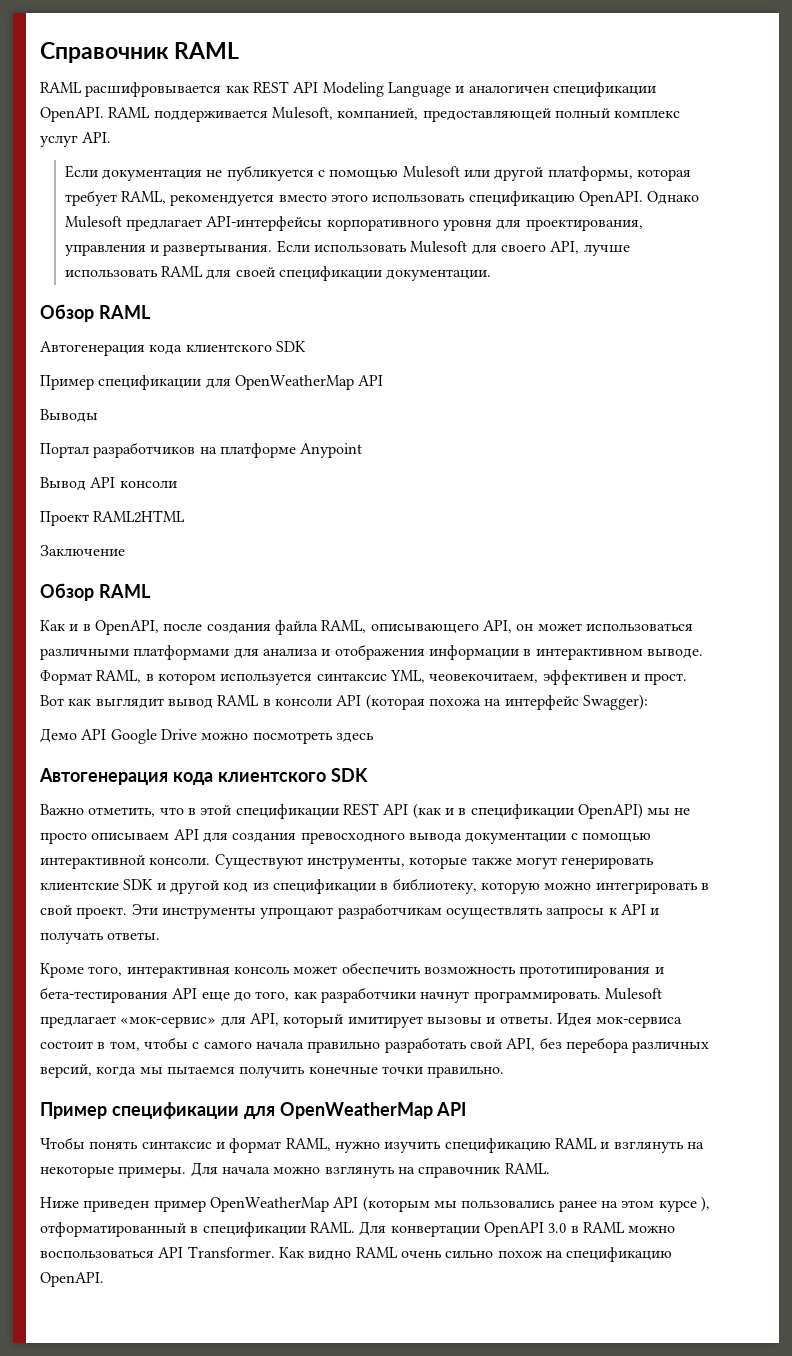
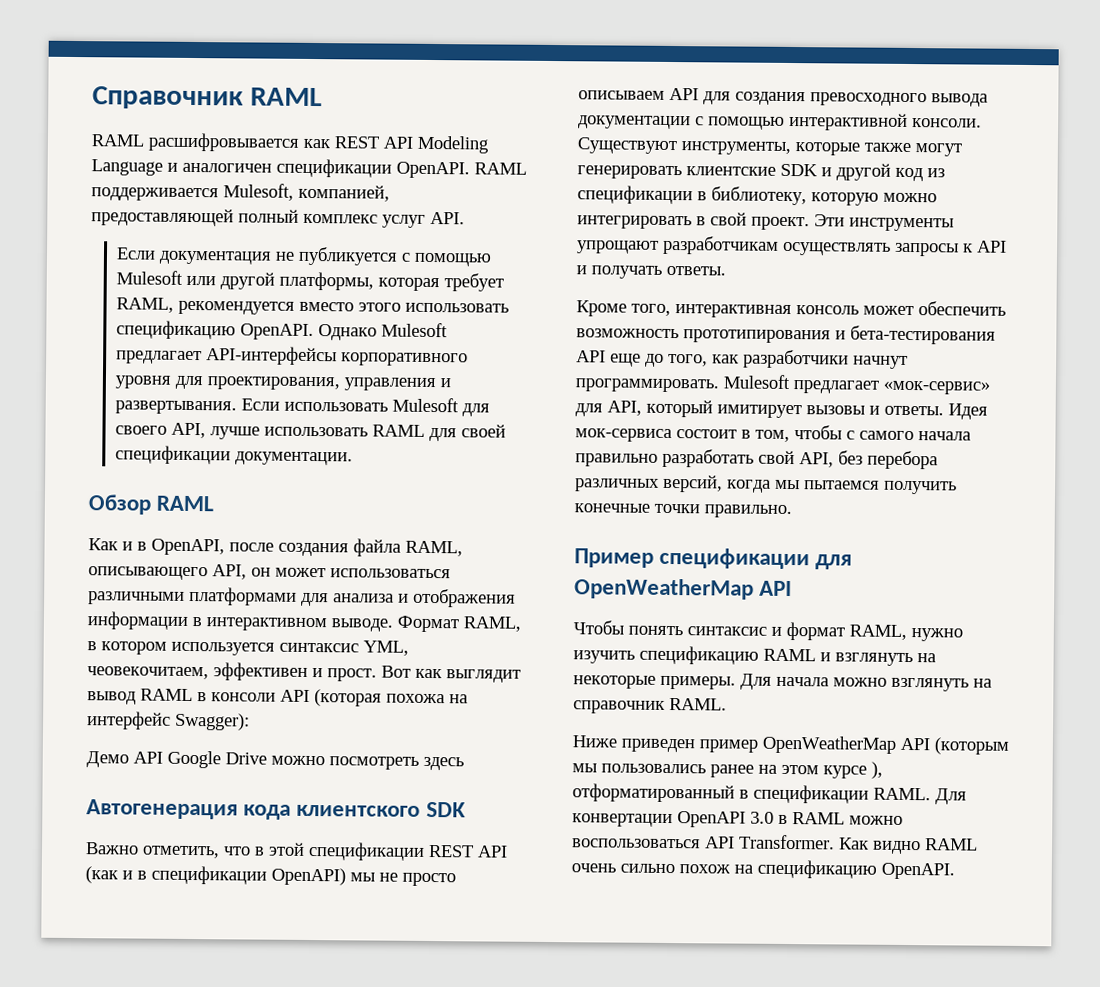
  Если использовать Mulesoft для своего API, лучше использовать RAML для своей спецификации документации.
- Обзор RAML
- Автогенерация кода клиентского SDK
- Пример спецификации для OpenWeatherMap API
- Выводы
- Портал разработчиков на платформе Anypoint
- Вывод API консоли
- Проект RAML2HTML
- Заключение

